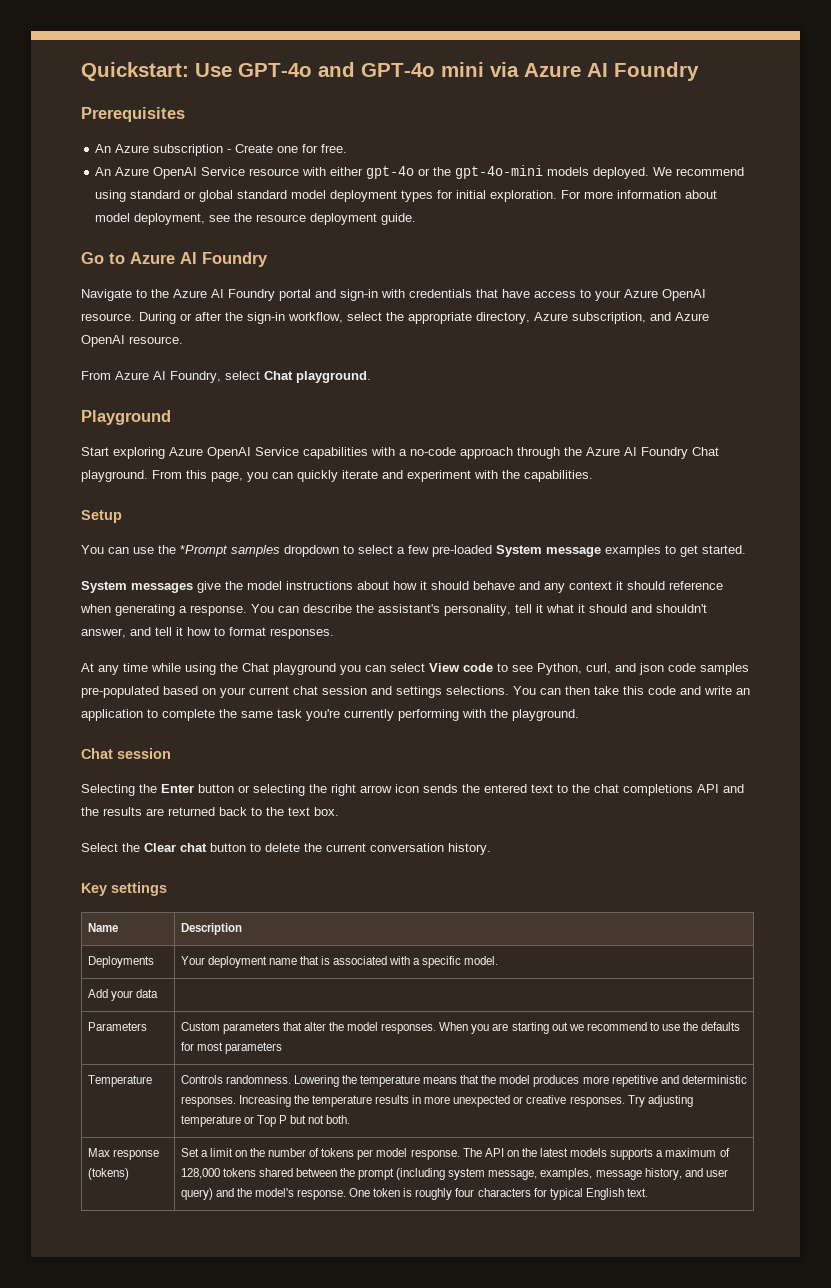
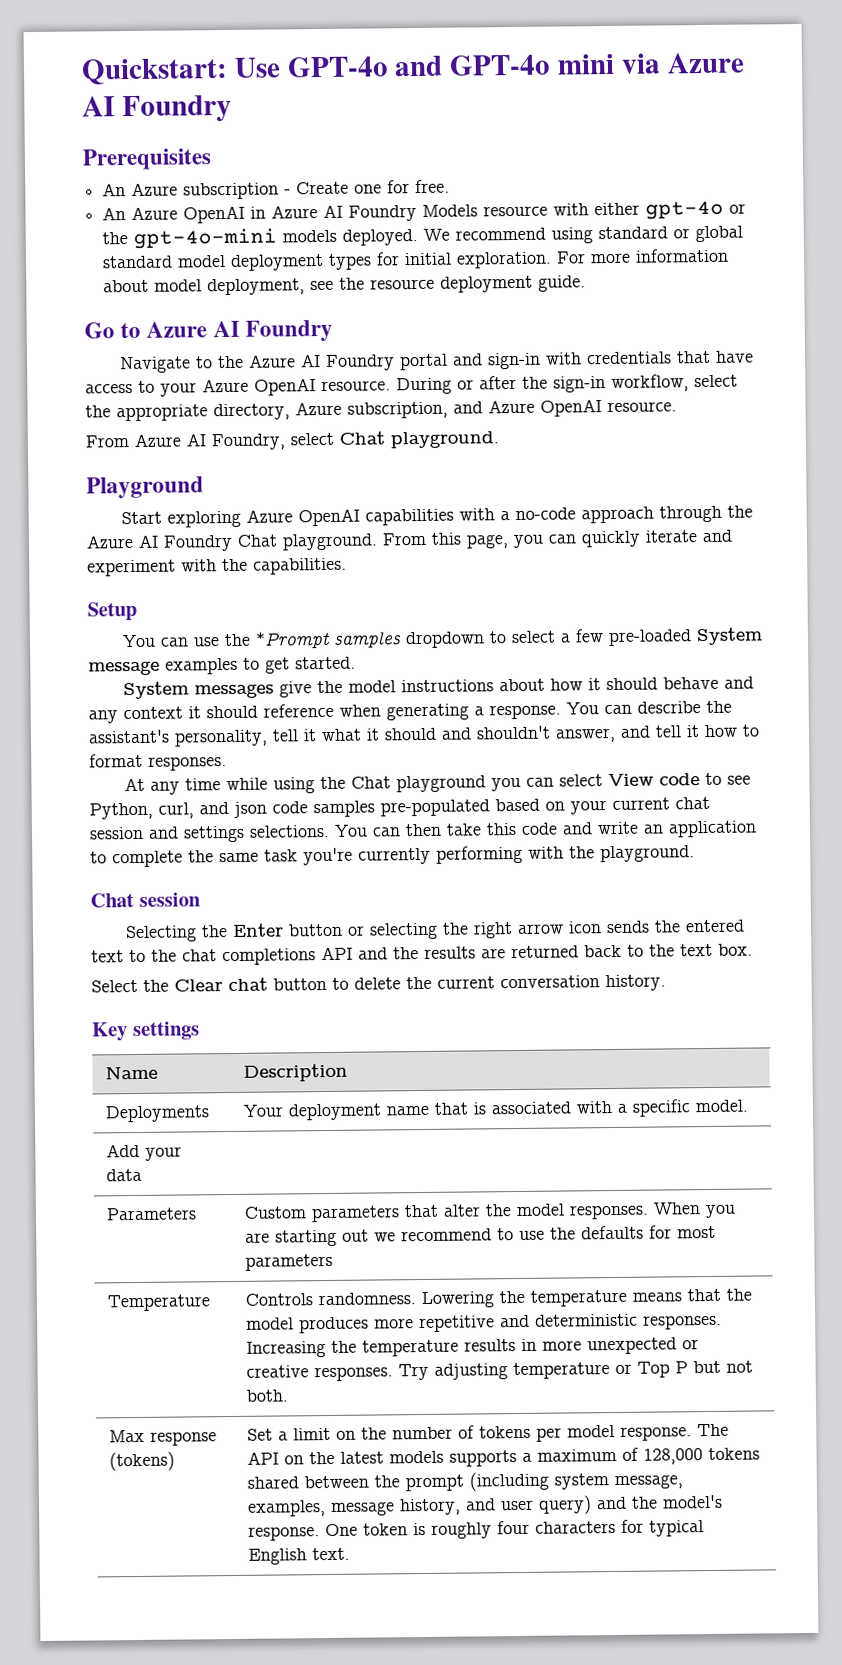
- An Azure OpenAI Service resource with either gpt-4o or the gpt-4o-mini models deployed.
+ An Azure OpenAI in Azure AI Foundry Models resource with either gpt-4o or the gpt-4o-mini models deployed.
- Start exploring Azure OpenAI Service capabilities with a no-code approach through the Azure AI Foundry Chat playground.
+ Start exploring Azure OpenAI capabilities with a no-code approach through the Azure AI Foundry Chat playground.

